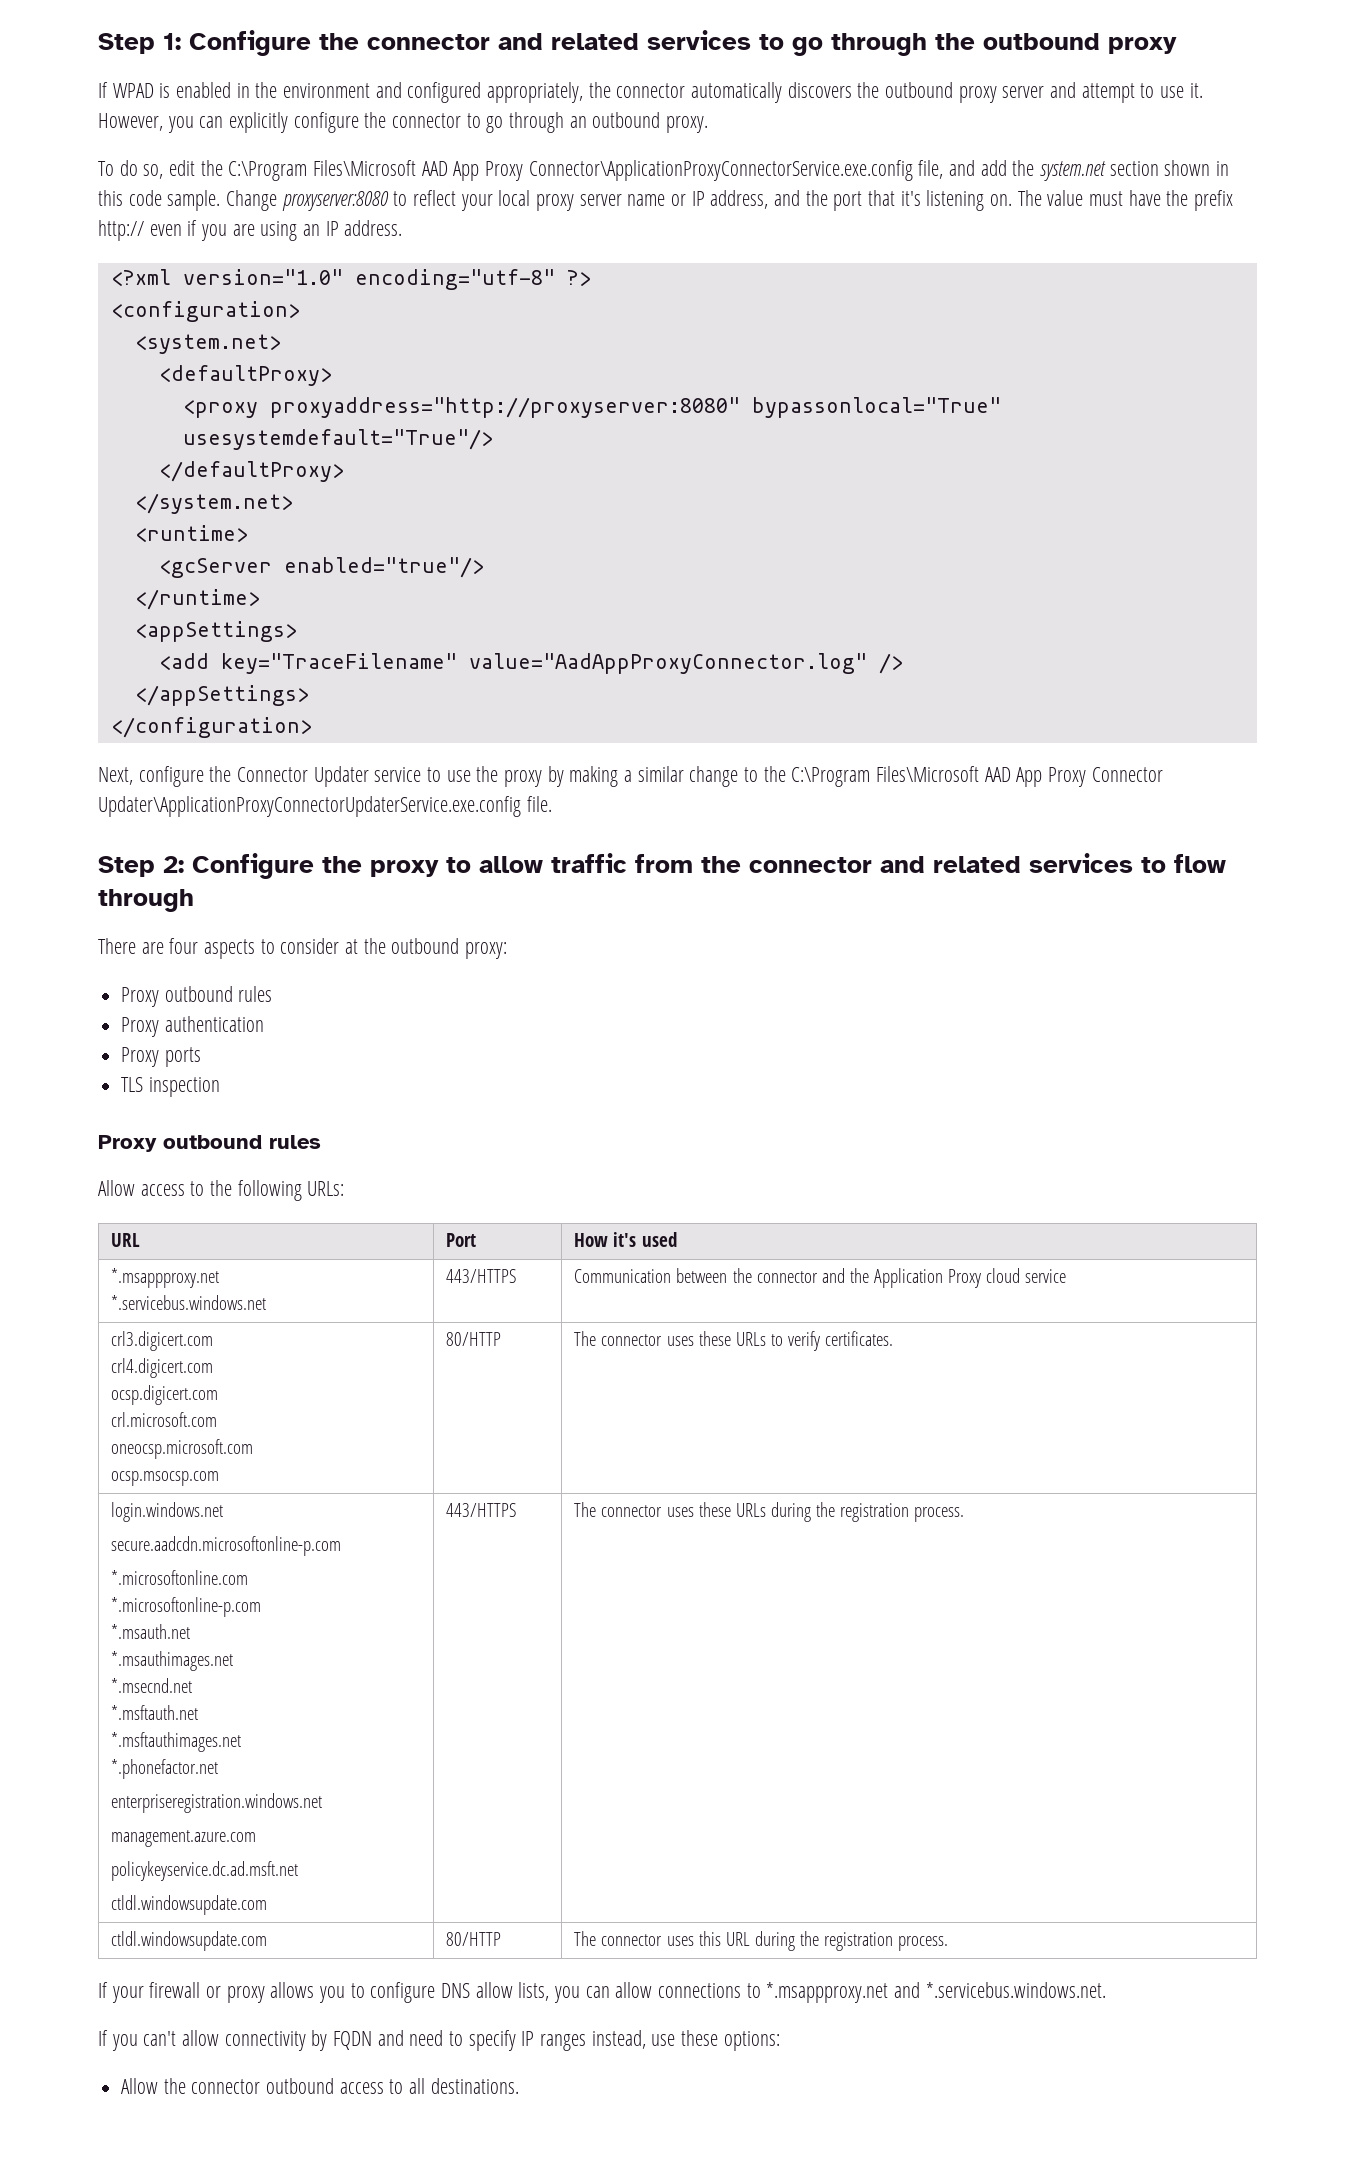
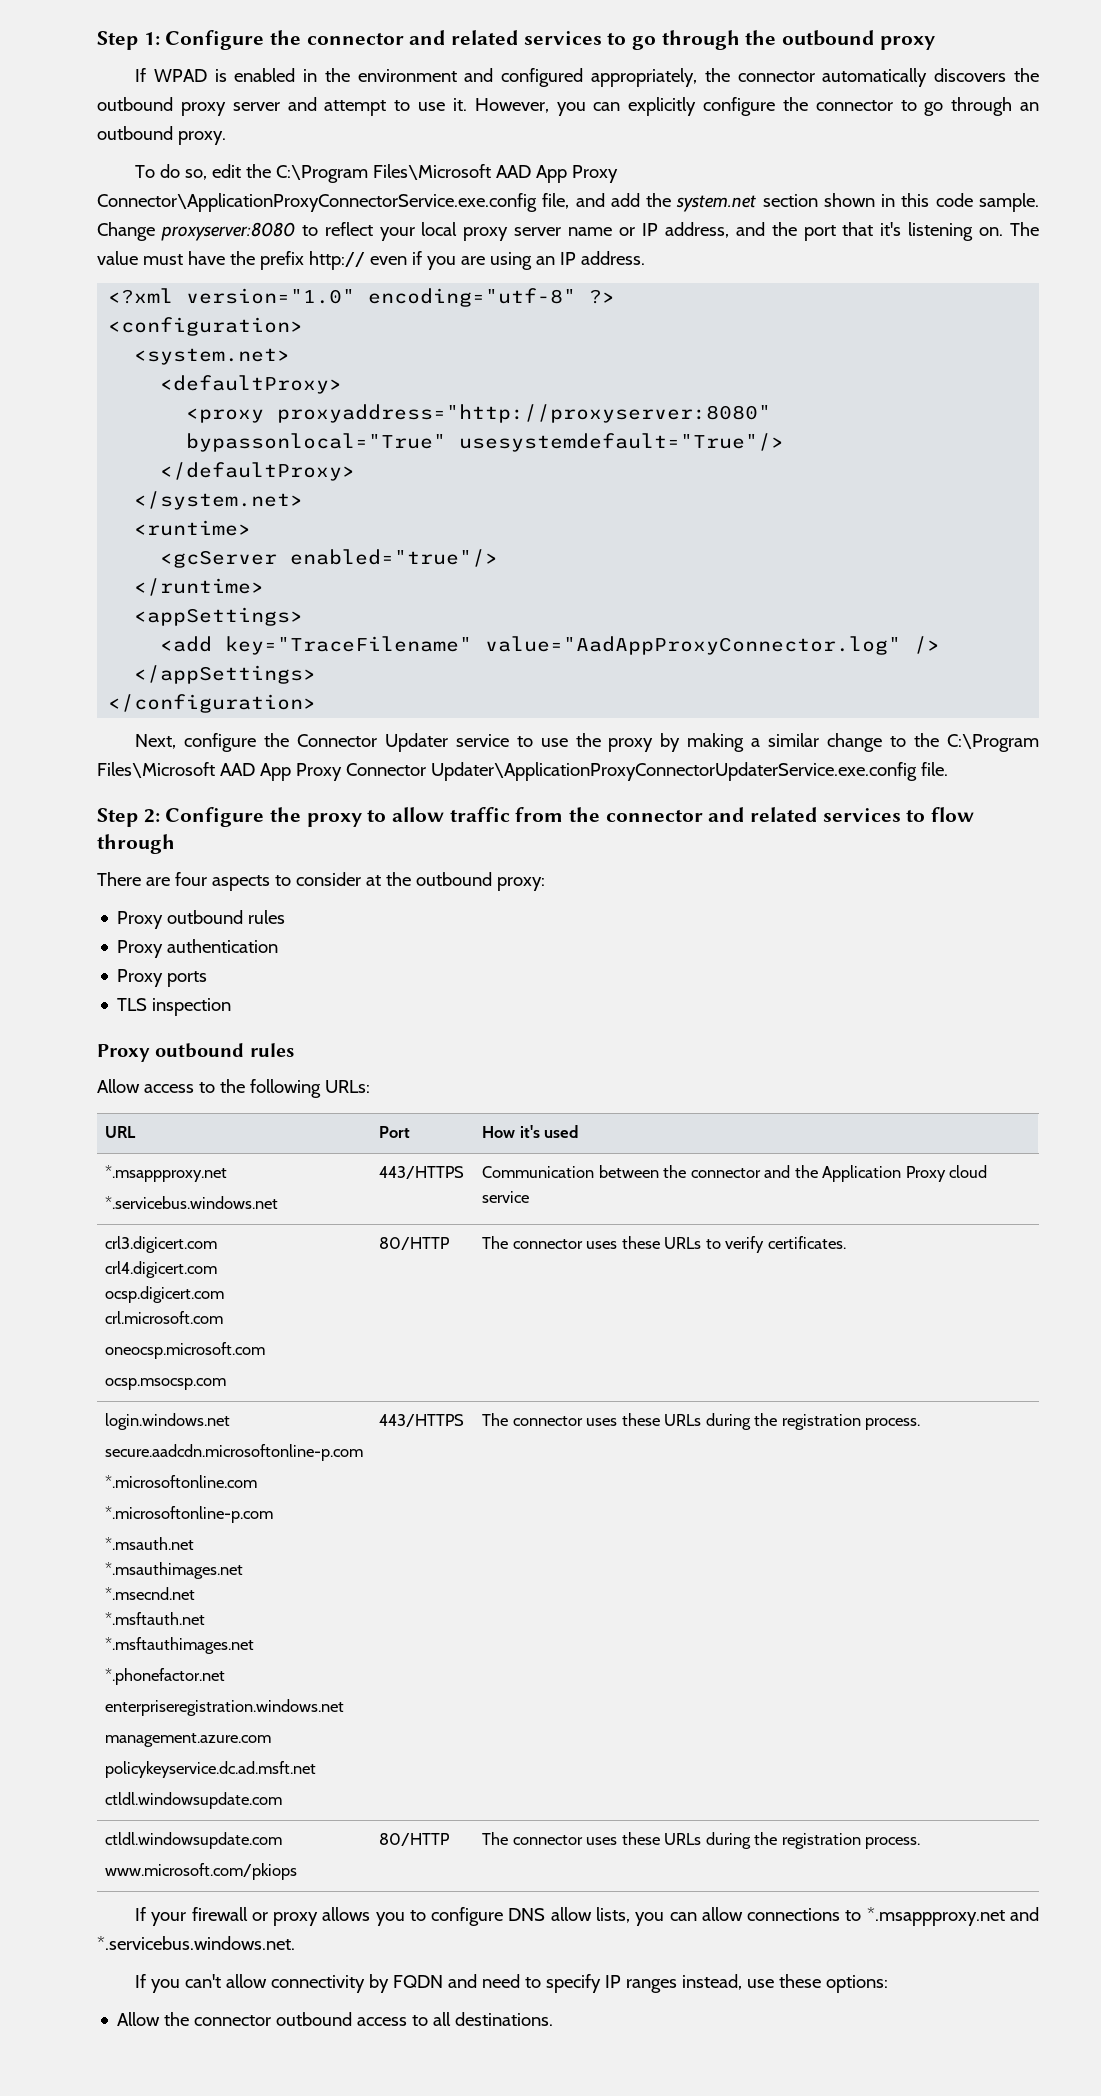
  login.windows.net
  secure.aadcdn.microsoftonline-p.com
  *.microsoftonline.com
  *.microsoftonline-p.com
  *.msauth.net
  *.msauthimages.net
  *.msecnd.net
  *.msftauth.net
  *.msftauthimages.net
  *.phonefactor.net
  enterpriseregistration.windows.net
  management.azure.com
  policykeyservice.dc.ad.msft.net
  ctldl.windowsupdate.com | 443/HTTPS | The connector uses these URLs during the registration process.
- ctldl.windowsupdate.com | 80/HTTP | The connector uses this URL during the registration process.
+ ctldl.windowsupdate.com
+ www.microsoft.com/pkiops | 80/HTTP | The connector uses these URLs during the registration process.

